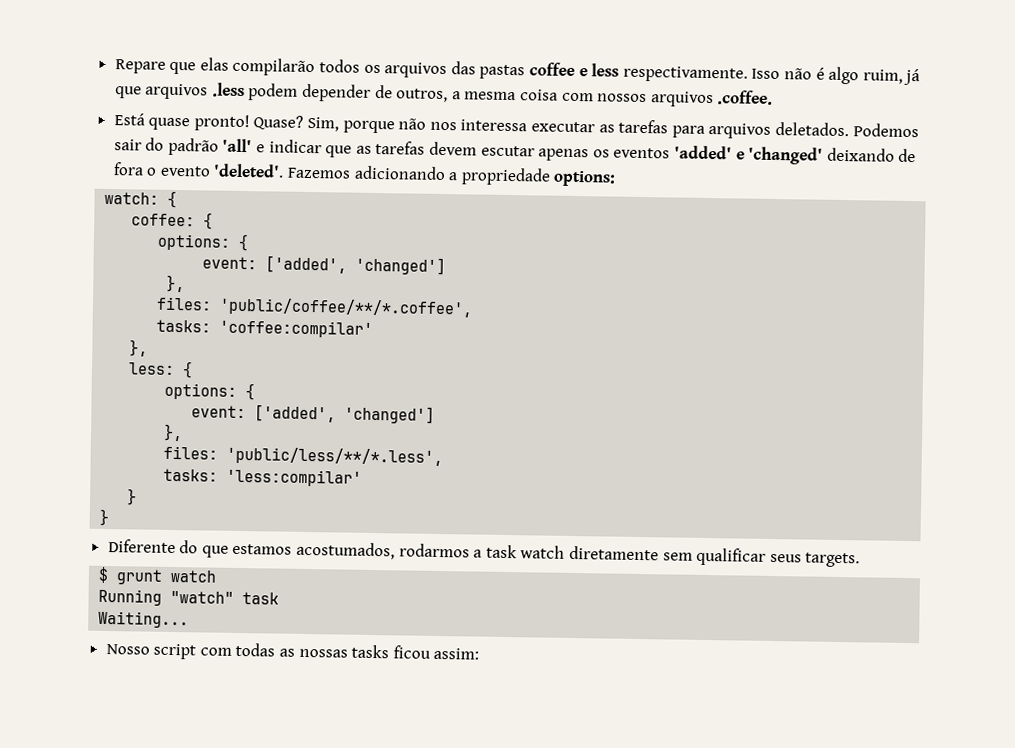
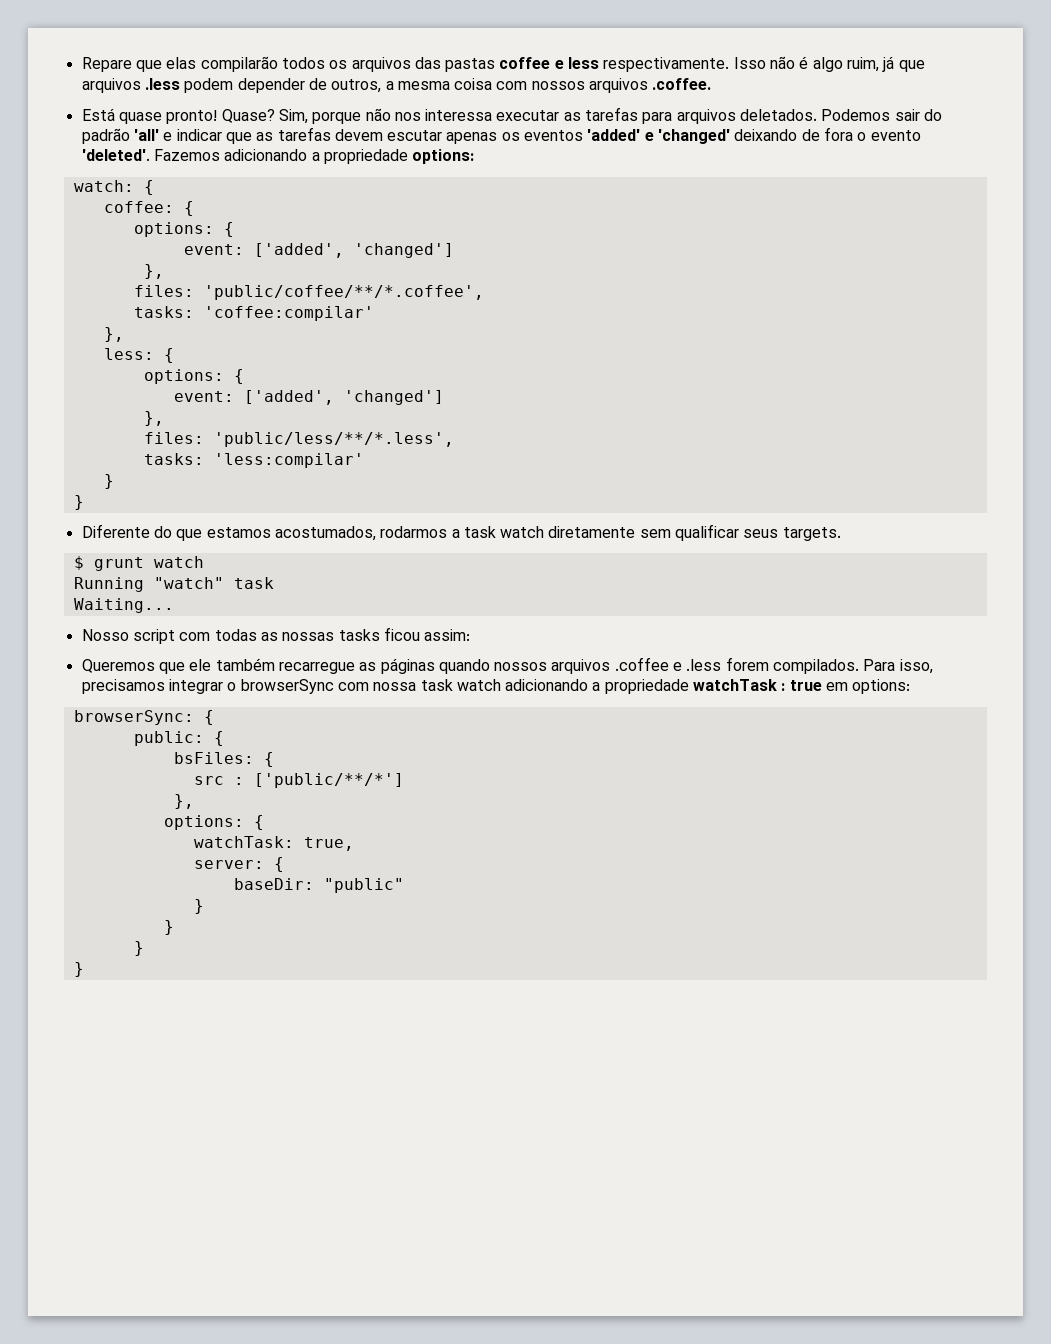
+ Queremos que ele também recarregue as páginas quando nossos arquivos .coffee e .less forem compilados. Para isso, precisamos integrar o browserSync com nossa task watch adicionando a propriedade watchTask : true em options:
+ browserSync: {
+ public: {
+ bsFiles: {
+ src : ['public/**/*']
+ },
+ options: {
+ watchTask: true,
+ server: {
+ baseDir: "public"
+ }
+ }
+ }
+ }

